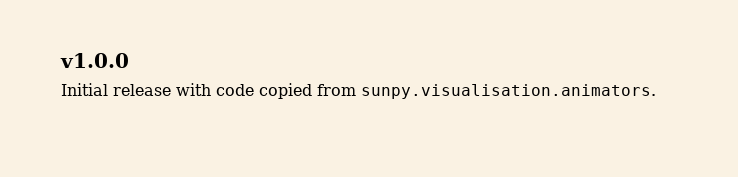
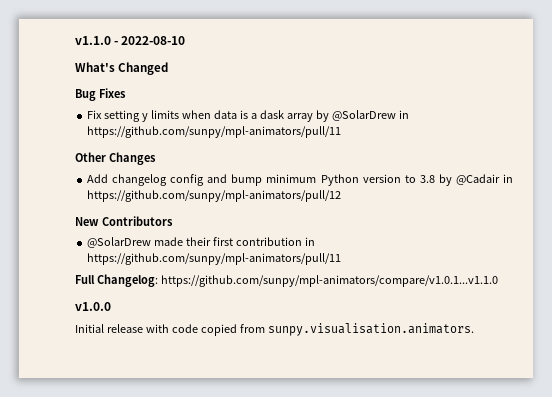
+ v1.1.0 - 2022-08-10
+ What's Changed
+ Bug Fixes
+ Fix setting y limits when data is a dask array by @SolarDrew in https://github.com/sunpy/mpl-animators/pull/11
+ Other Changes
+ Add changelog config and bump minimum Python version to 3.8 by @Cadair in https://github.com/sunpy/mpl-animators/pull/12
+ New Contributors
+ @SolarDrew made their first contribution in https://github.com/sunpy/mpl-animators/pull/11
+ Full Changelog: https://github.com/sunpy/mpl-animators/compare/v1.0.1...v1.1.0

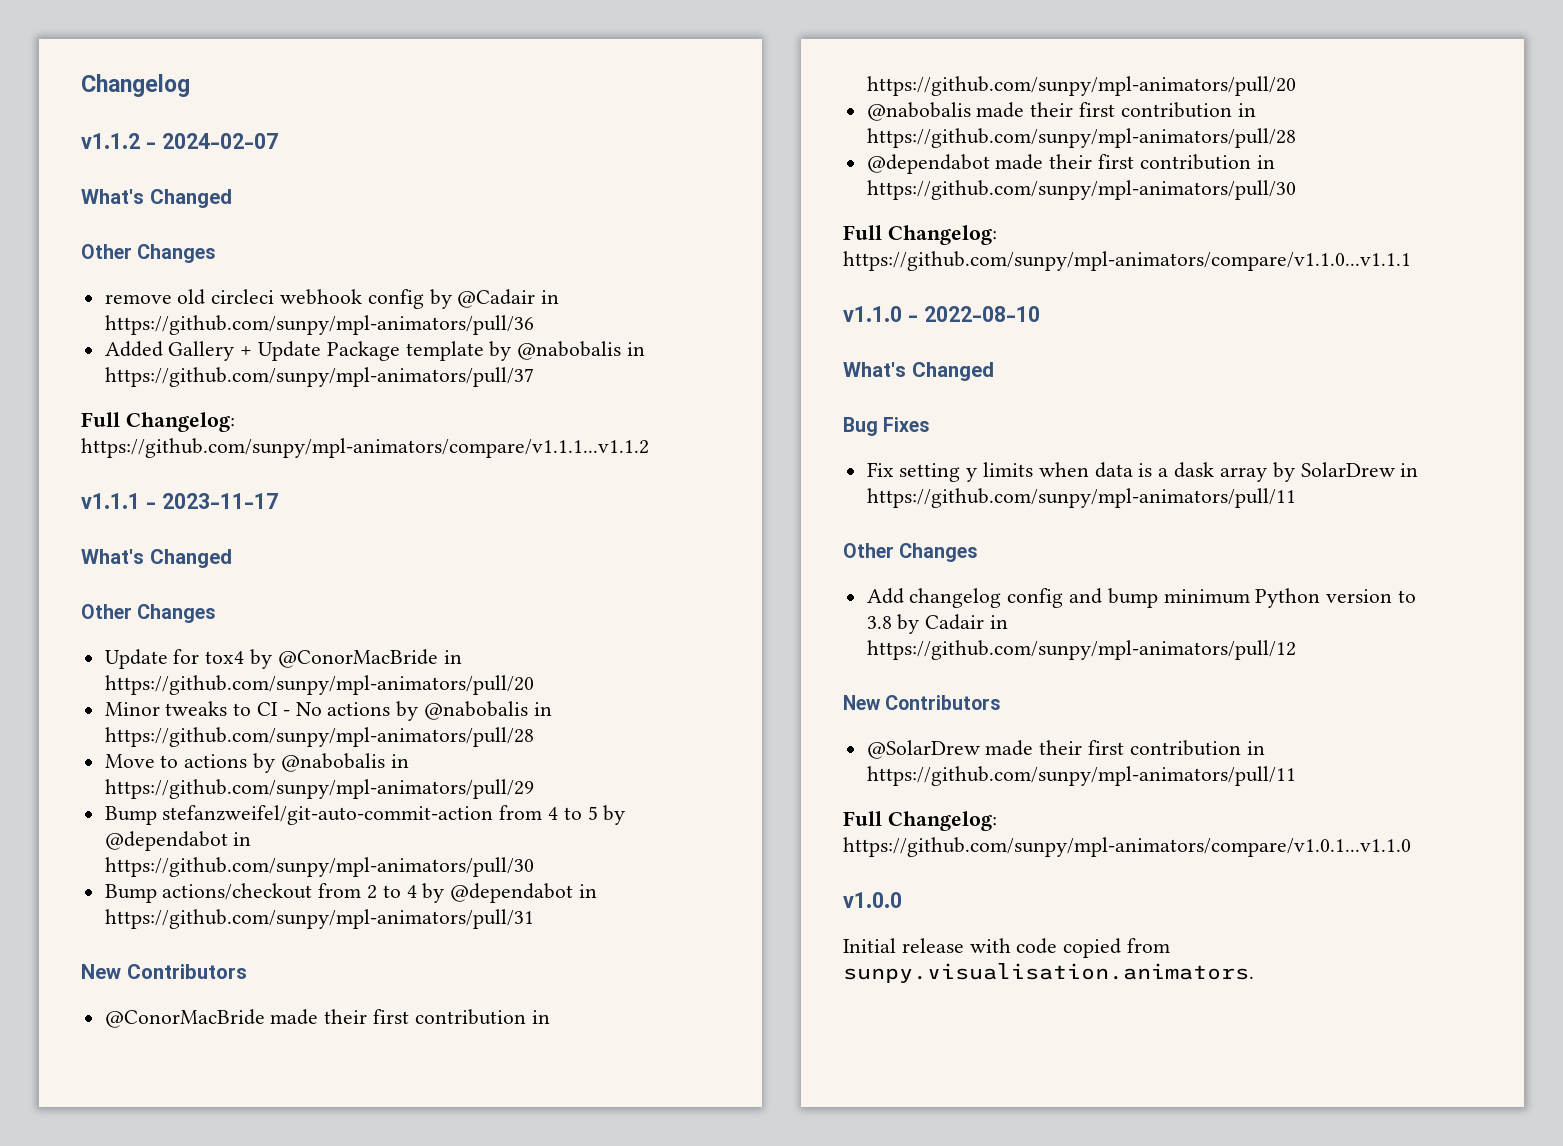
+ Changelog
+ v1.1.2 - 2024-02-07
+ What's Changed
+ Other Changes
+ remove old circleci webhook config by @Cadair in https://github.com/sunpy/mpl-animators/pull/36
+ Added Gallery + Update Package template by @nabobalis in https://github.com/sunpy/mpl-animators/pull/37
+ Full Changelog: https://github.com/sunpy/mpl-animators/compare/v1.1.1...v1.1.2
+ v1.1.1 - 2023-11-17
+ What's Changed
+ Other Changes
+ Update for tox4 by @ConorMacBride in https://github.com/sunpy/mpl-animators/pull/20
+ Minor tweaks to CI - No actions by @nabobalis in https://github.com/sunpy/mpl-animators/pull/28
+ Move to actions by @nabobalis in https://github.com/sunpy/mpl-animators/pull/29
+ Bump stefanzweifel/git-auto-commit-action from 4 to 5 by @dependabot in https://github.com/sunpy/mpl-animators/pull/30
+ Bump actions/checkout from 2 to 4 by @dependabot in https://github.com/sunpy/mpl-animators/pull/31
+ New Contributors
+ @ConorMacBride made their first contribution in https://github.com/sunpy/mpl-animators/pull/20
+ @nabobalis made their first contribution in https://github.com/sunpy/mpl-animators/pull/28
+ @dependabot made their first contribution in https://github.com/sunpy/mpl-animators/pull/30
+ Full Changelog: https://github.com/sunpy/mpl-animators/compare/v1.1.0...v1.1.1
- Fix setting y limits when data is a dask array by @SolarDrew in https://github.com/sunpy/mpl-animators/pull/11
+ Fix setting y limits when data is a dask array by SolarDrew in https://github.com/sunpy/mpl-animators/pull/11
- Add changelog config and bump minimum Python version to 3.8 by @Cadair in https://github.com/sunpy/mpl-animators/pull/12
+ Add changelog config and bump minimum Python version to 3.8 by Cadair in https://github.com/sunpy/mpl-animators/pull/12

